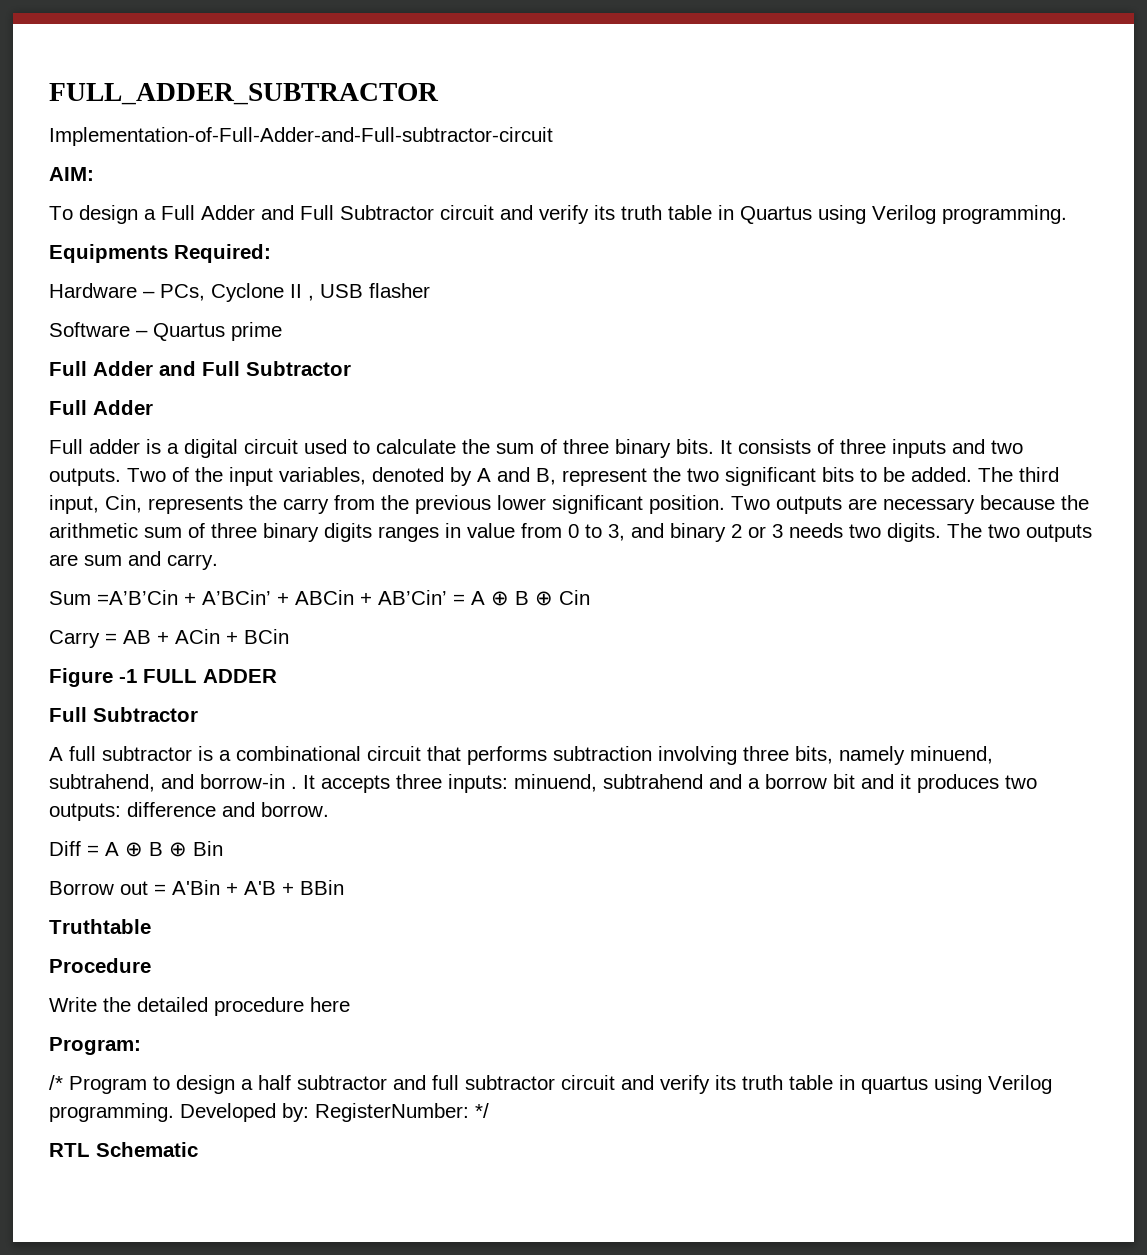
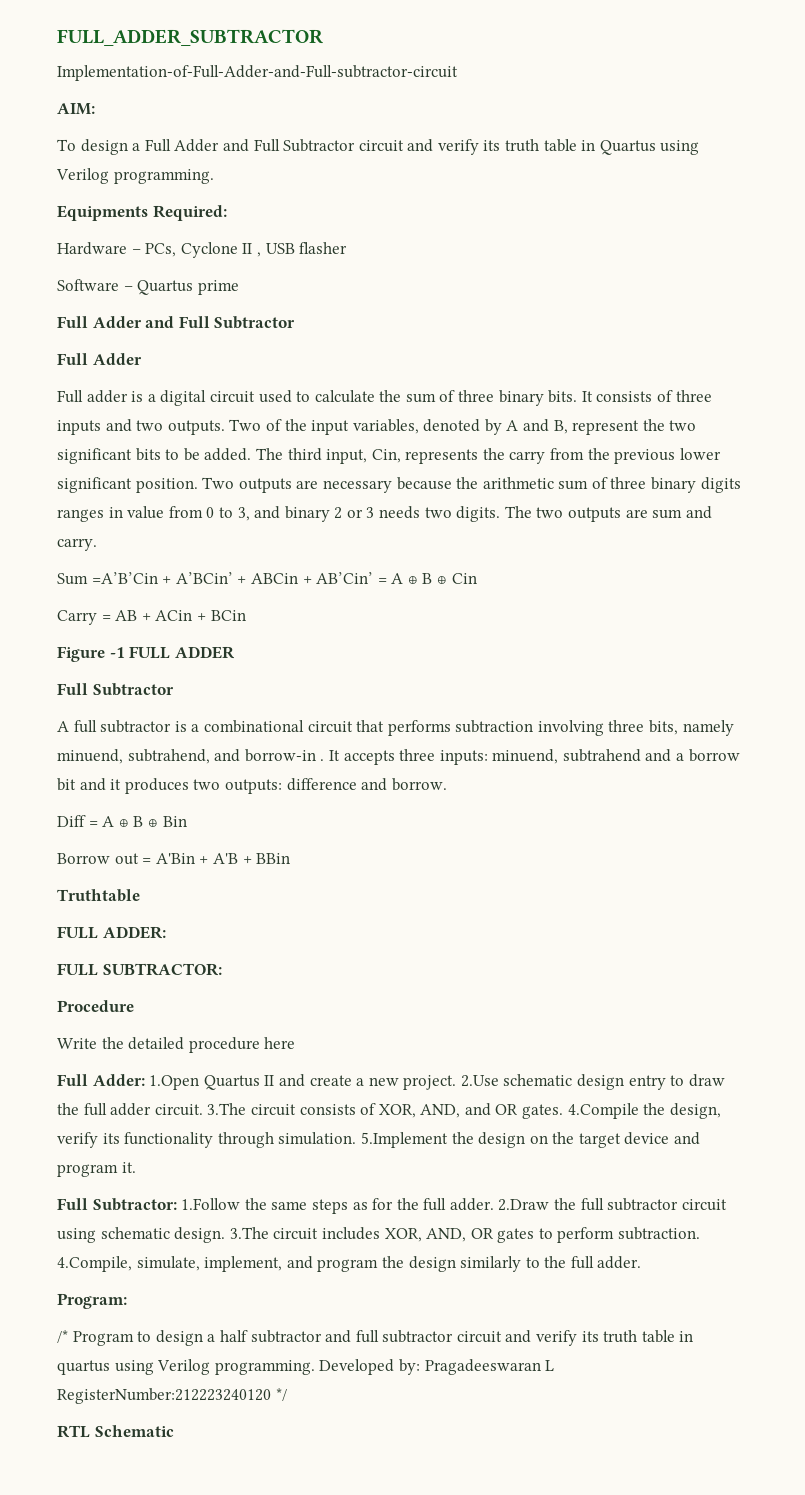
+ FULL ADDER:
+ FULL SUBTRACTOR:
+ Full Adder: 1.Open Quartus II and create a new project. 2.Use schematic design entry to draw the full adder circuit. 3.The circuit consists of XOR, AND, and OR gates. 4.Compile the design, verify its functionality through simulation. 5.Implement the design on the target device and program it.
+ Full Subtractor: 1.Follow the same steps as for the full adder. 2.Draw the full subtractor circuit using schematic design. 3.The circuit includes XOR, AND, OR gates to perform subtraction. 4.Compile, simulate, implement, and program the design similarly to the full adder.
- Developed by: RegisterNumber: */
+ Developed by: Pragadeeswaran L RegisterNumber:212223240120 */

